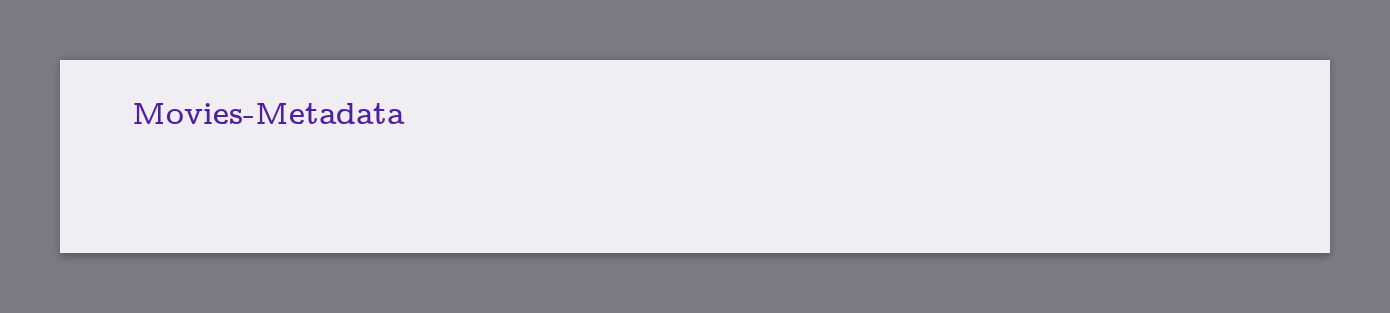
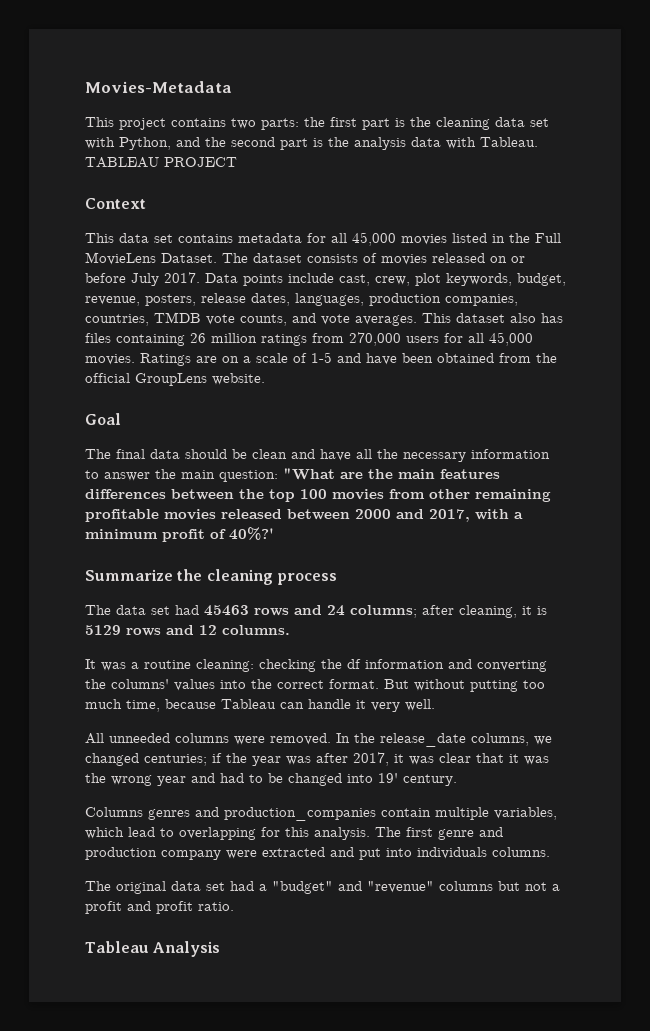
+ This project contains two parts: the first part is the cleaning data set with Python, and the second part is the analysis data with Tableau. TABLEAU PROJECT
+ Context
+ This data set contains metadata for all 45,000 movies listed in the Full MovieLens Dataset. The dataset consists of movies released on or before July 2017. Data points include cast, crew, plot keywords, budget, revenue, posters, release dates, languages, production companies, countries, TMDB vote counts, and vote averages. This dataset also has files containing 26 million ratings from 270,000 users for all 45,000 movies. Ratings are on a scale of 1-5 and have been obtained from the official GroupLens website.
+ Goal
+ The final data should be clean and have all the necessary information to answer the main question: "What are the main features differences between the top 100 movies from other remaining profitable movies released between 2000 and 2017, with a minimum profit of 40%?'
+ Summarize the cleaning process
+ The data set had 45463 rows and 24 columns; after cleaning, it is 5129 rows and 12 columns.
+ It was a routine cleaning: checking the df information and converting the columns' values into the correct format. But without putting too much time, because Tableau can handle it very well.
+ All unneeded columns were removed. In the release_date columns, we changed centuries; if the year was after 2017, it was clear that it was the wrong year and had to be changed into 19' century.
+ Columns genres and production_companies contain multiple variables, which lead to overlapping for this analysis. The first genre and production company were extracted and put into individuals columns.
+ The original data set had a "budget" and "revenue" columns but not a profit and profit ratio.
+ Tableau Analysis

